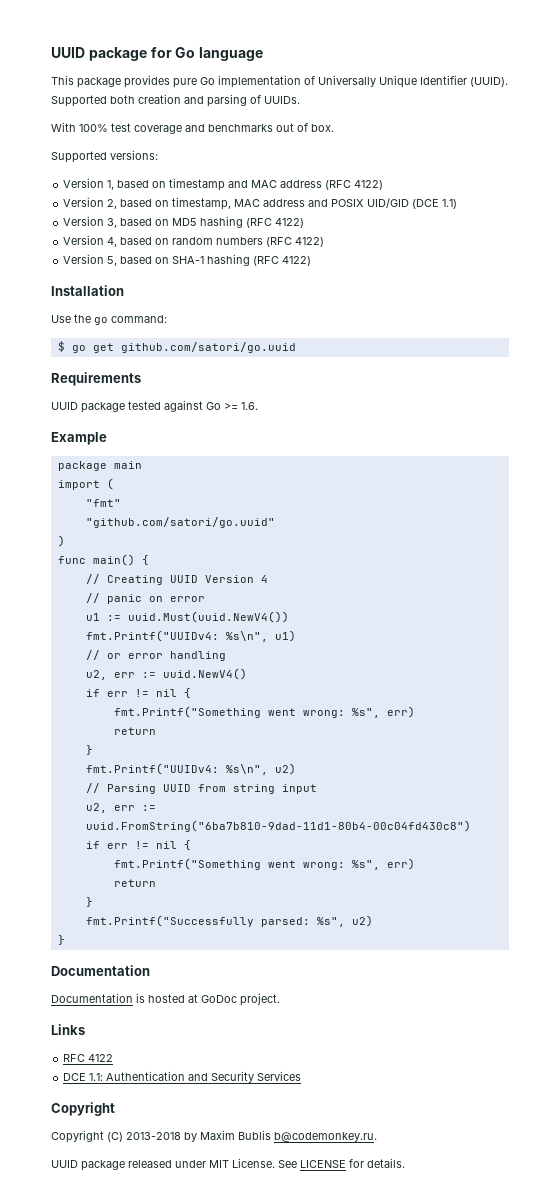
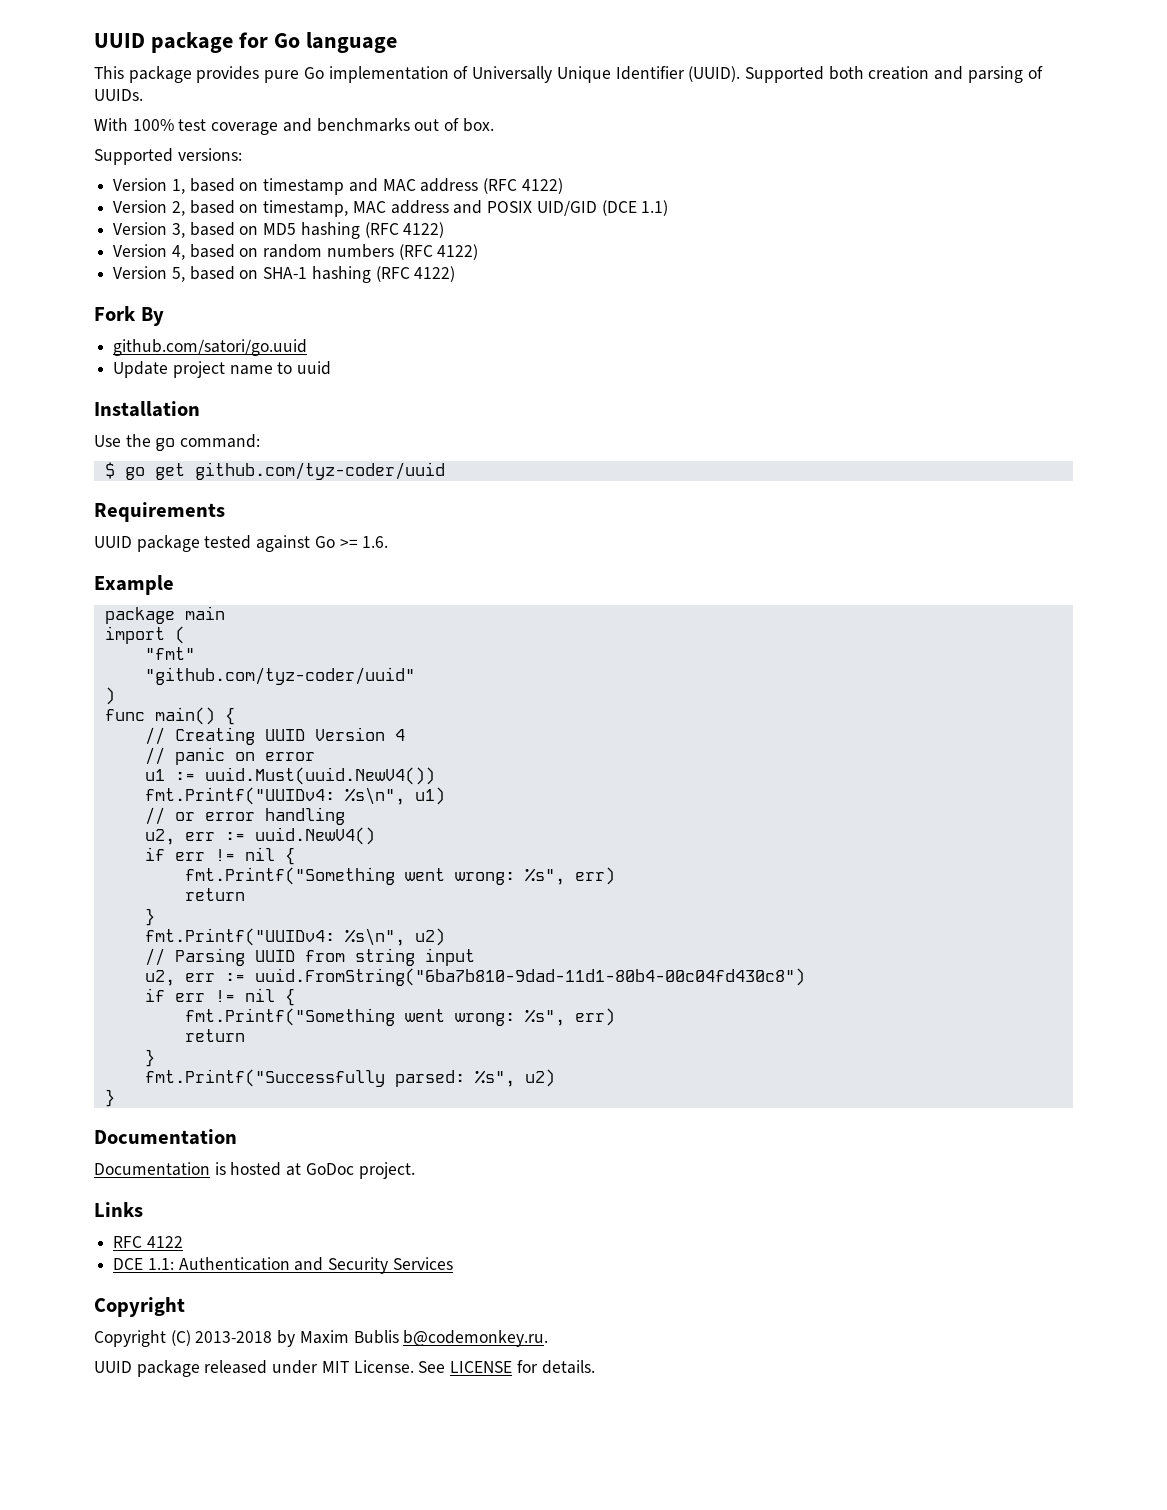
+ Fork By
+ github.com/satori/go.uuid
+ Update project name to uuid
- $ go get github.com/satori/go.uuid
+ $ go get github.com/tyz-coder/uuid
- "github.com/satori/go.uuid"
+ "github.com/tyz-coder/uuid"

